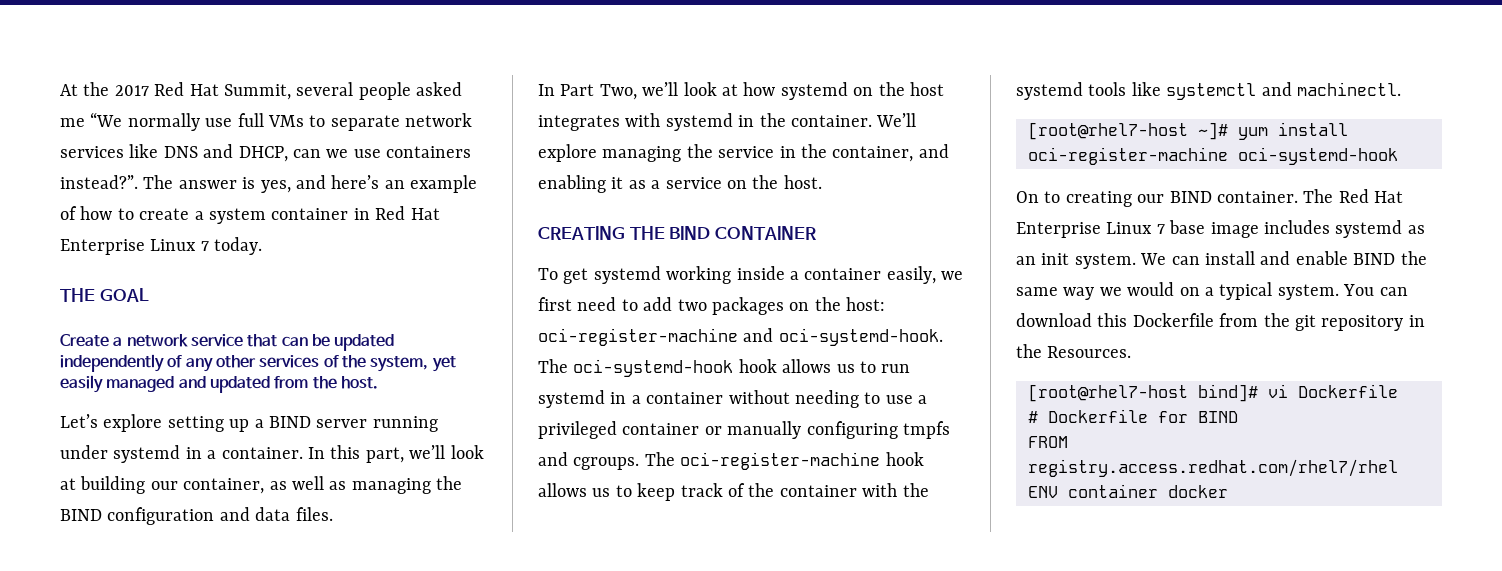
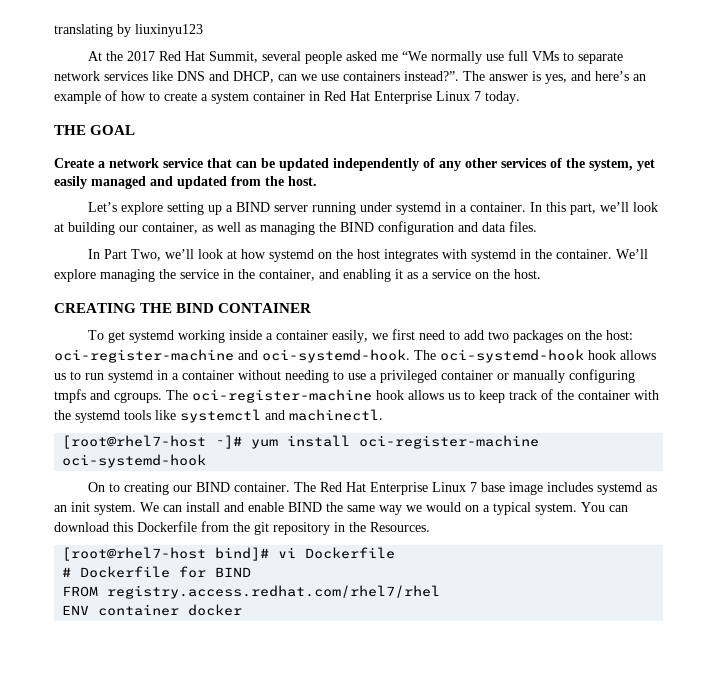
+ translating by liuxinyu123

